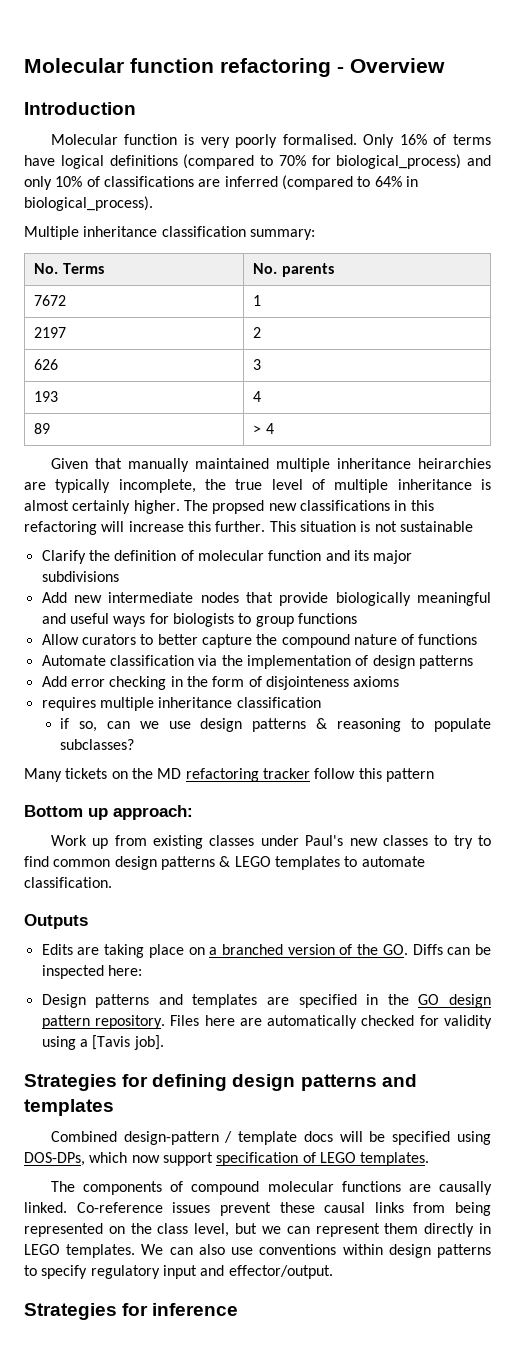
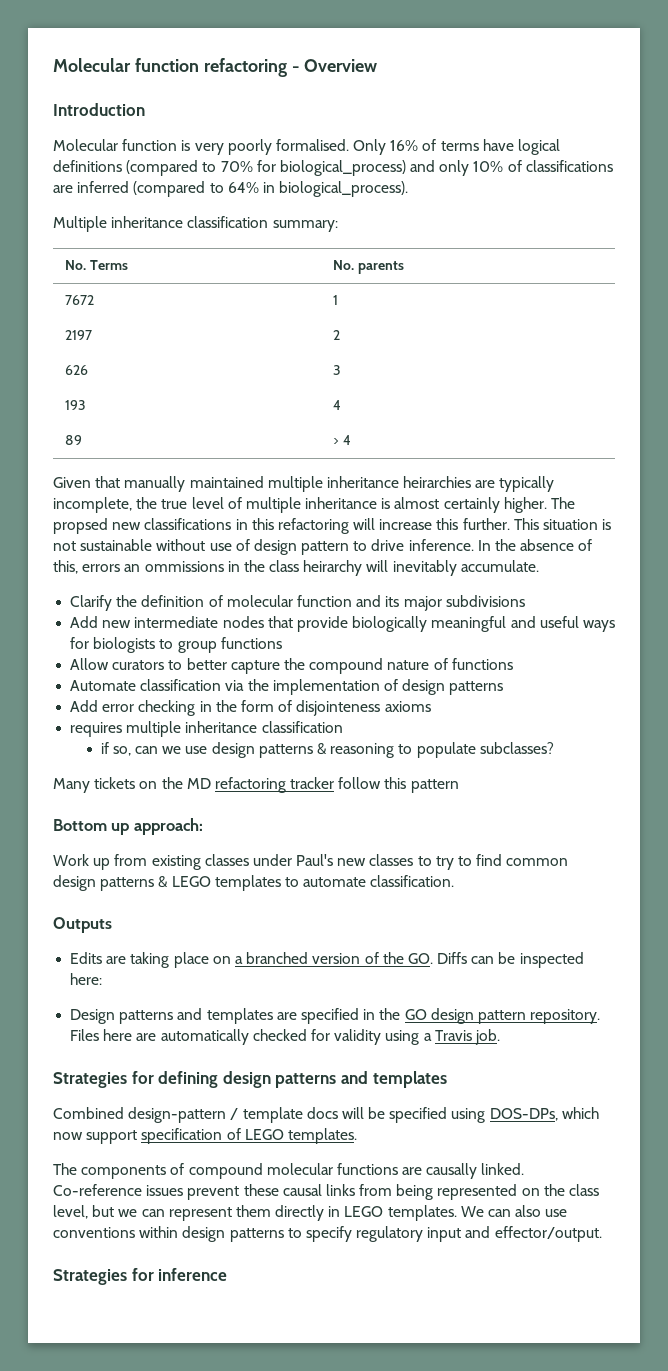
- This situation is not sustainable
+ This situation is not sustainable without use of design pattern to drive inference. In the absence of this, errors an ommissions in the class heirarchy will inevitably accumulate.
- Files here are automatically checked for validity using a [Tavis job].
+ Files here are automatically checked for validity using a Travis job.

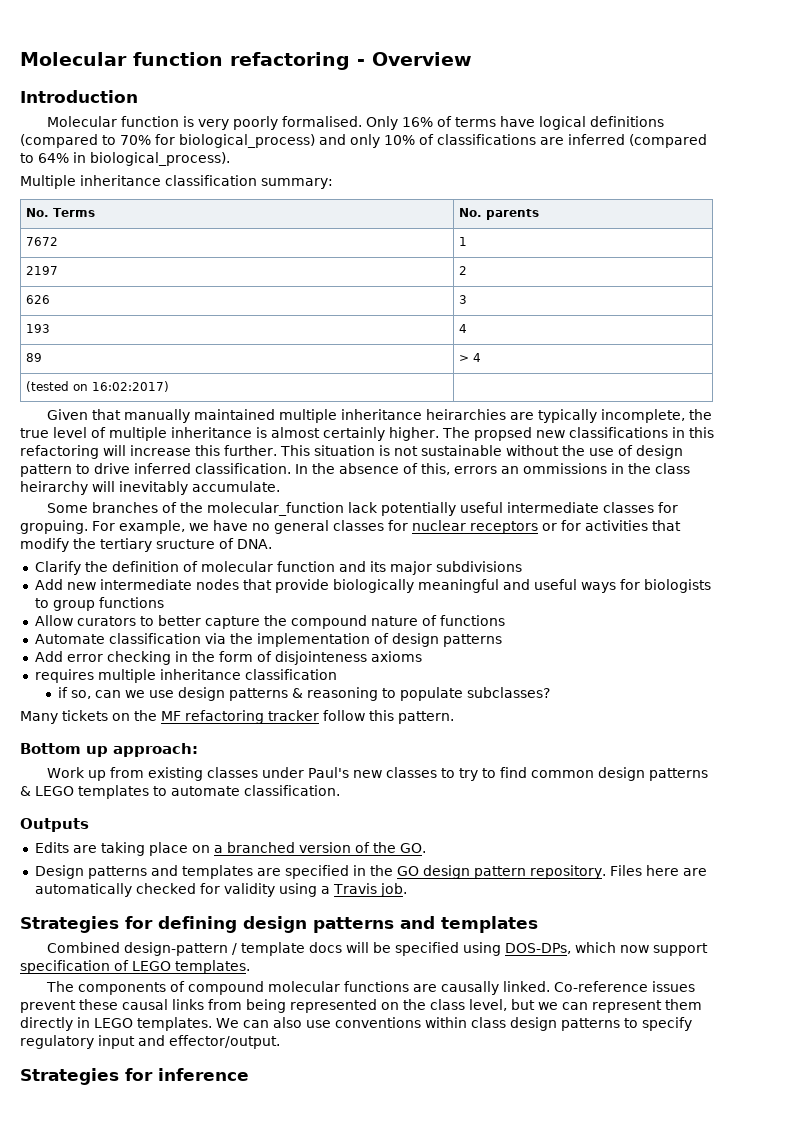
+ (tested on 16:02:2017) |
- This situation is not sustainable without use of design pattern to drive inference.
+ This situation is not sustainable without the use of design pattern to drive inferred classification.
+ Some branches of the molecular_function lack potentially useful intermediate classes for gropuing. For example, we have no general classes for nuclear receptors or for activities that modify the tertiary sructure of DNA.
- Many tickets on the MD refactoring tracker follow this pattern
+ Many tickets on the MF refactoring tracker follow this pattern.
- Edits are taking place on a branched version of the GO. Diffs can be inspected here:
+ Edits are taking place on a branched version of the GO.
- We can also use conventions within design patterns to specify regulatory input and effector/output.
+ We can also use conventions within class design patterns to specify regulatory input and effector/output.

